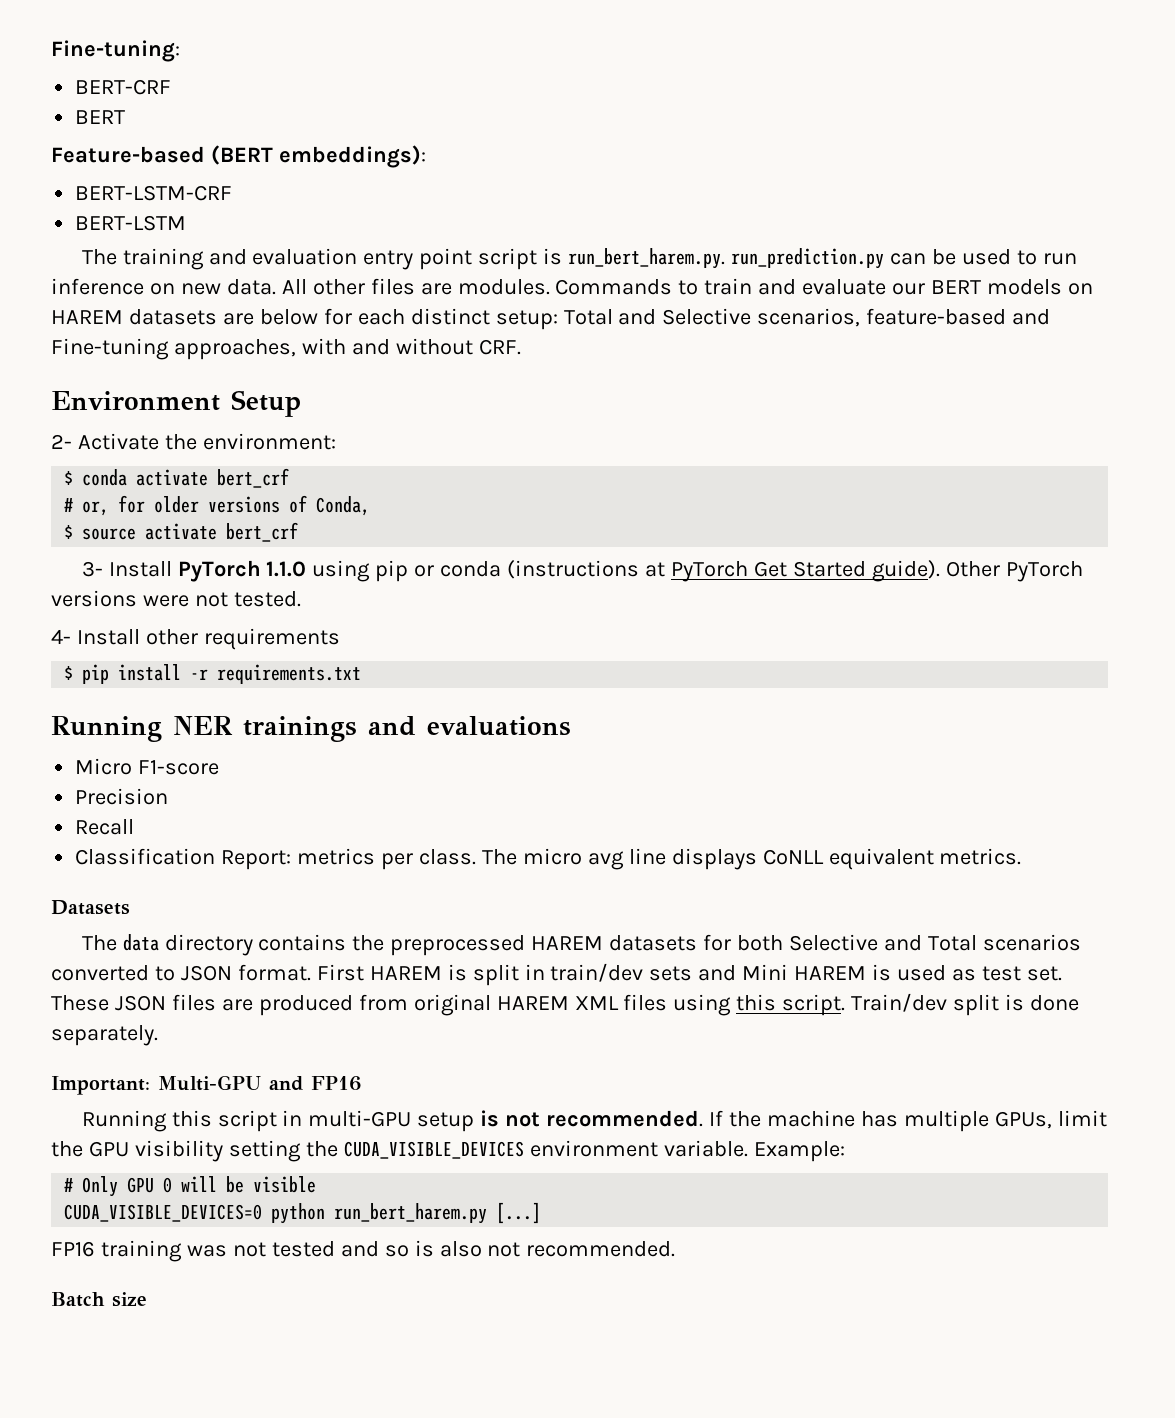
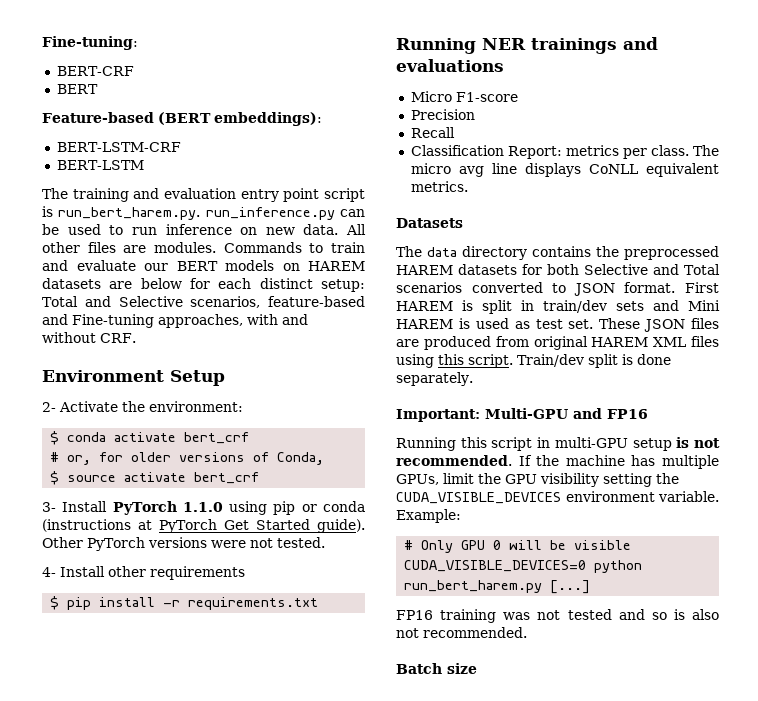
- The training and evaluation entry point script is run_bert_harem.py. run_prediction.py can be used to run inference on new data.
+ The training and evaluation entry point script is run_bert_harem.py. run_inference.py can be used to run inference on new data.

